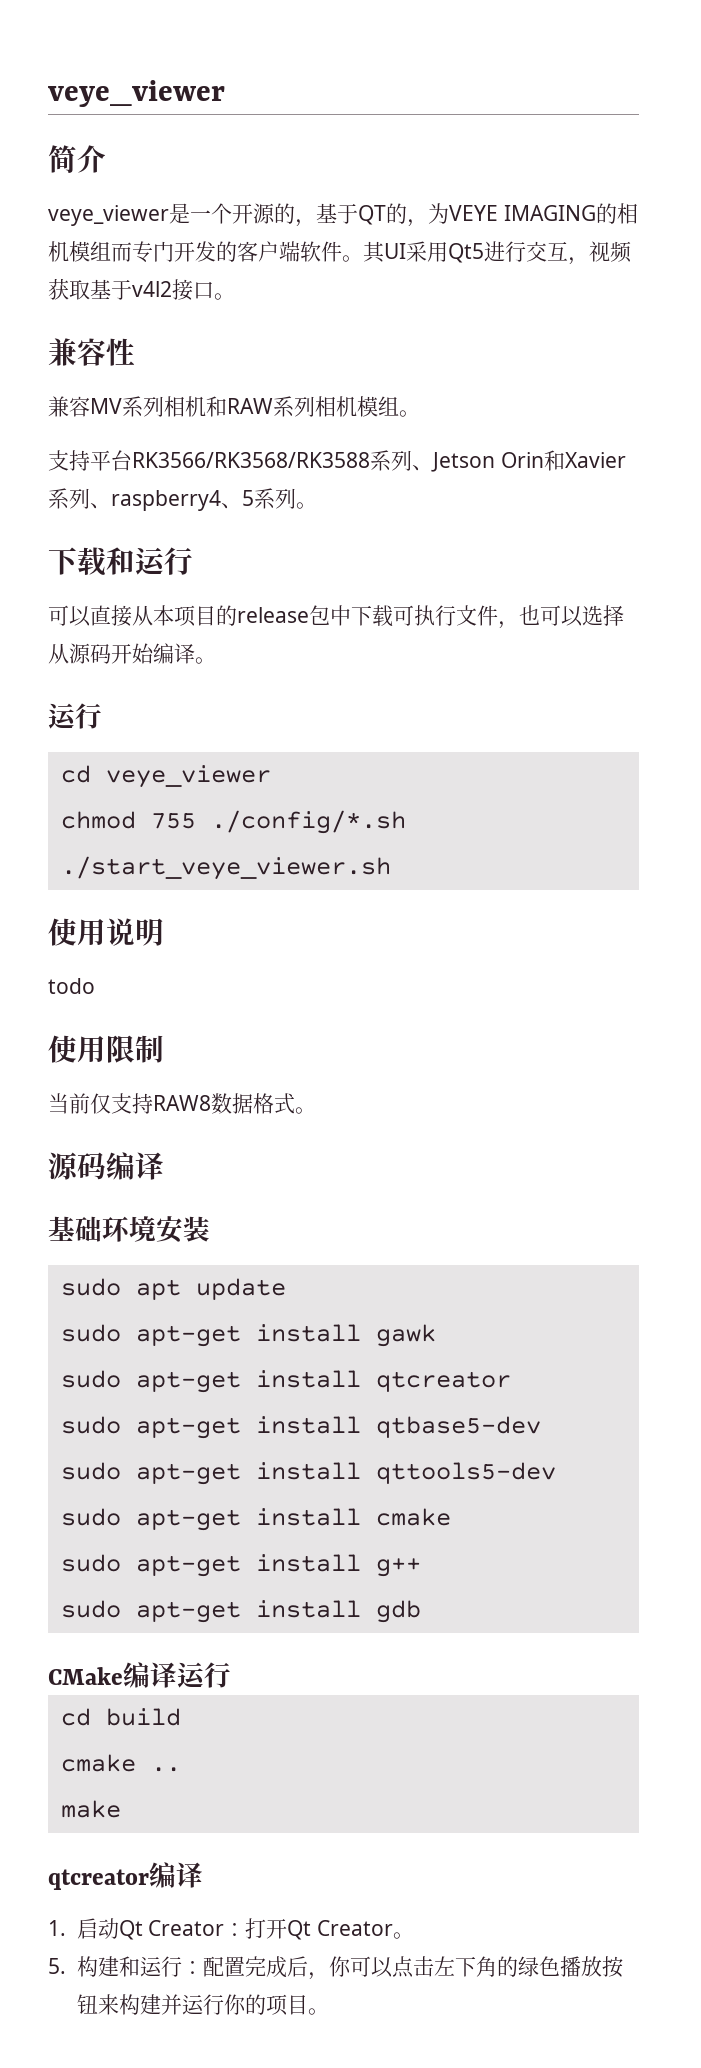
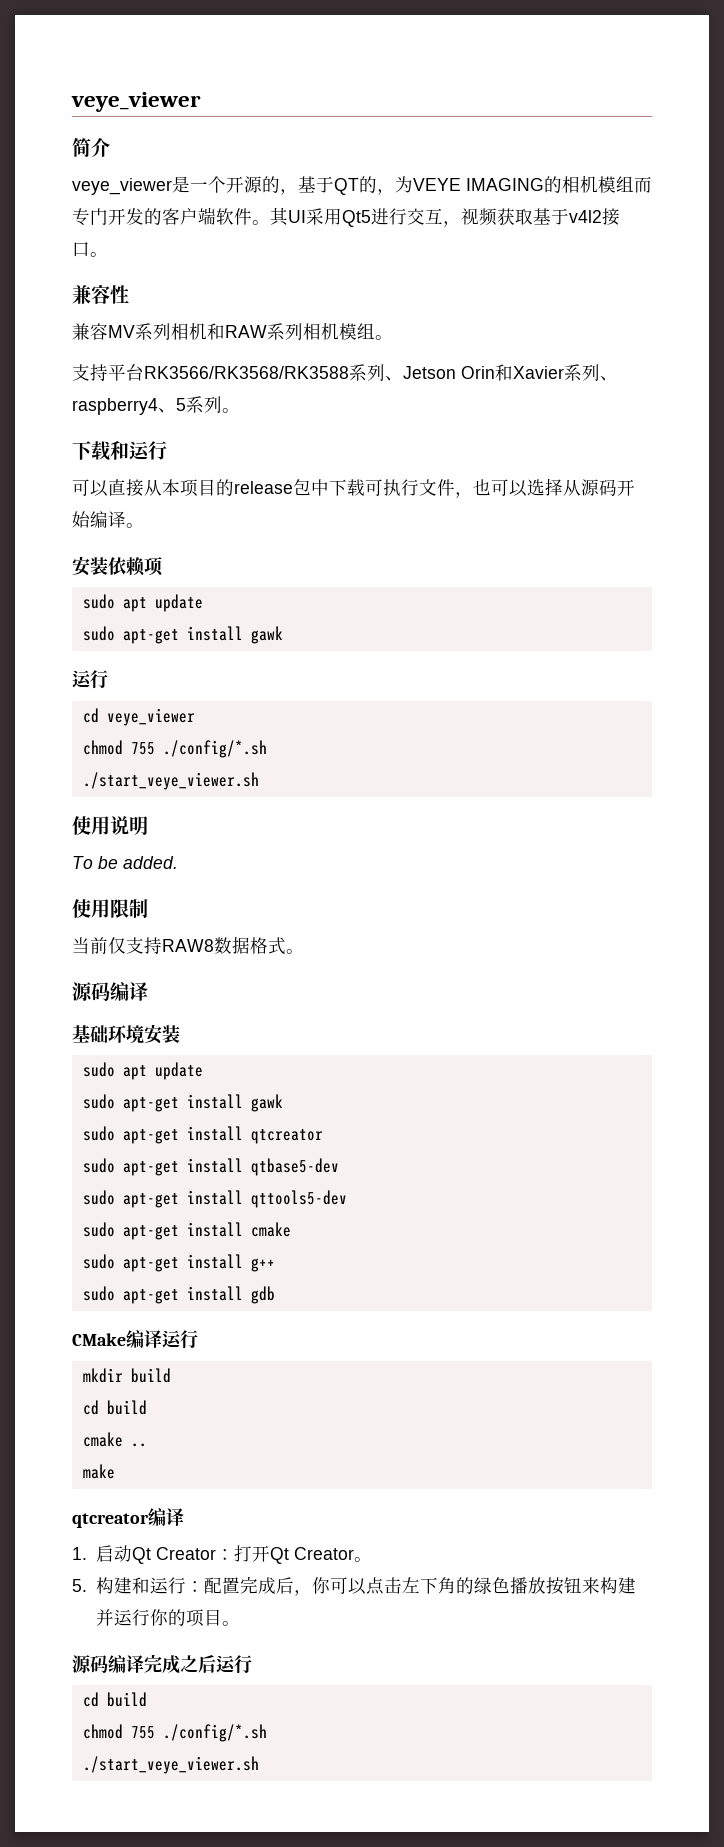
+ 安装依赖项
+ sudo apt update
+ sudo apt-get install gawk
- todo
+ To be added.
+ mkdir build
+ 源码编译完成之后运行
+ cd build
+ chmod 755 ./config/*.sh
+ ./start_veye_viewer.sh

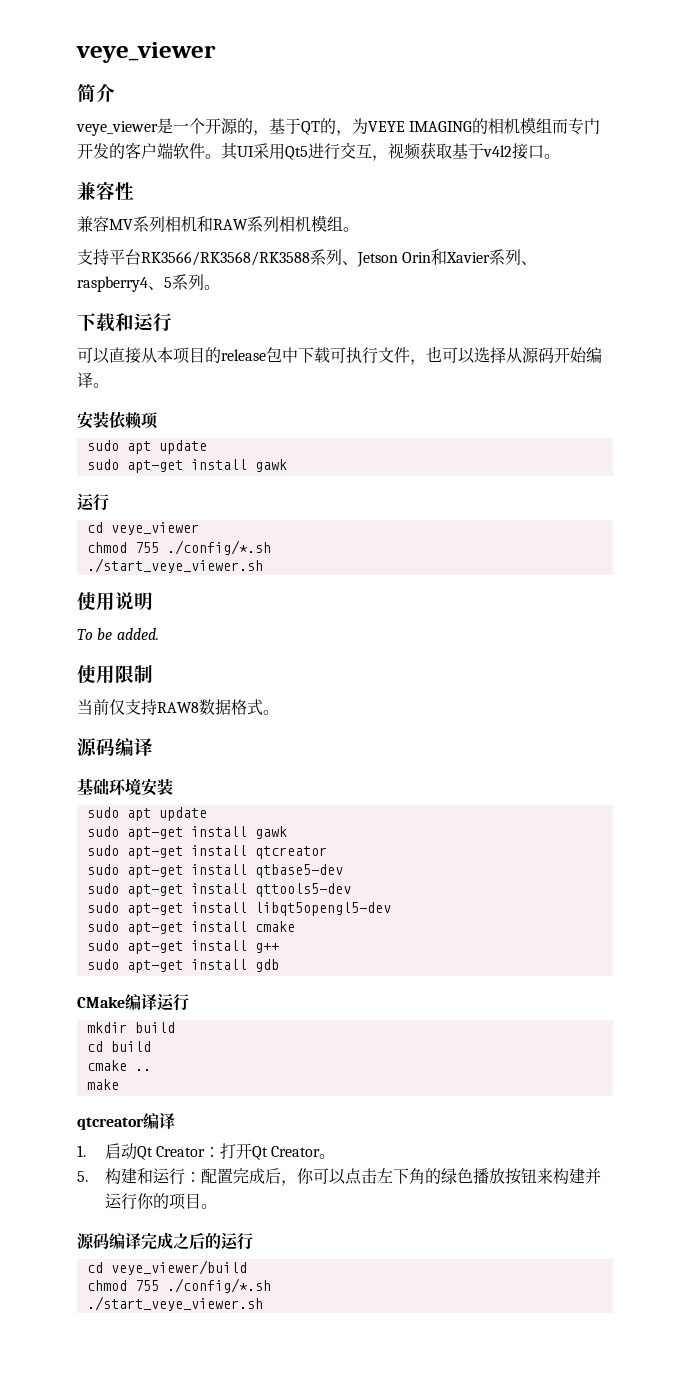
+ sudo apt-get install libqt5opengl5-dev
- 源码编译完成之后运行
- cd build
+ 源码编译完成之后的运行
+ cd veye_viewer/build

